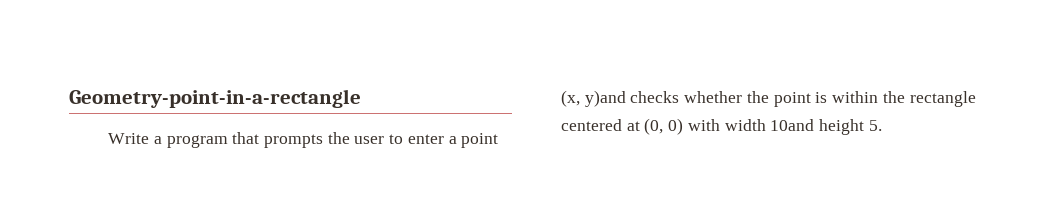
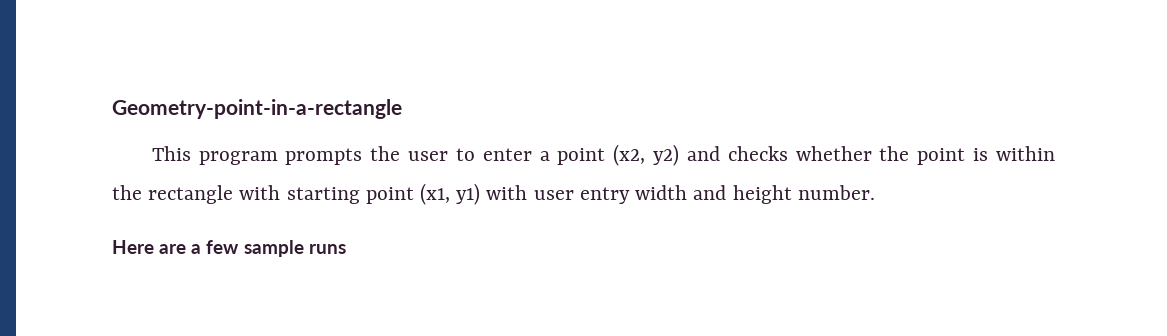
- Write a program that prompts the user to enter a point (x, y)and checks whether the point is within the rectangle centered at (0, 0) with width 10and height 5.
+ This program prompts the user to enter a point (x2, y2) and checks whether the point is within the rectangle with starting point (x1, y1) with user entry width and height number.
+ Here are a few sample runs

